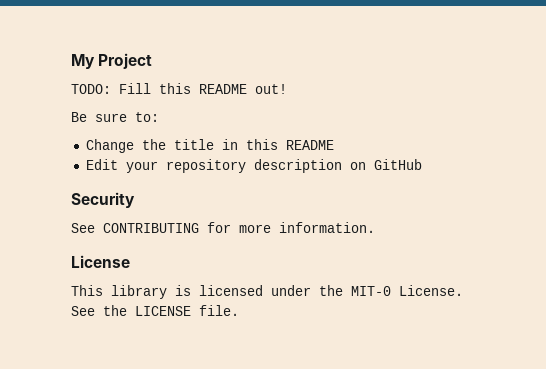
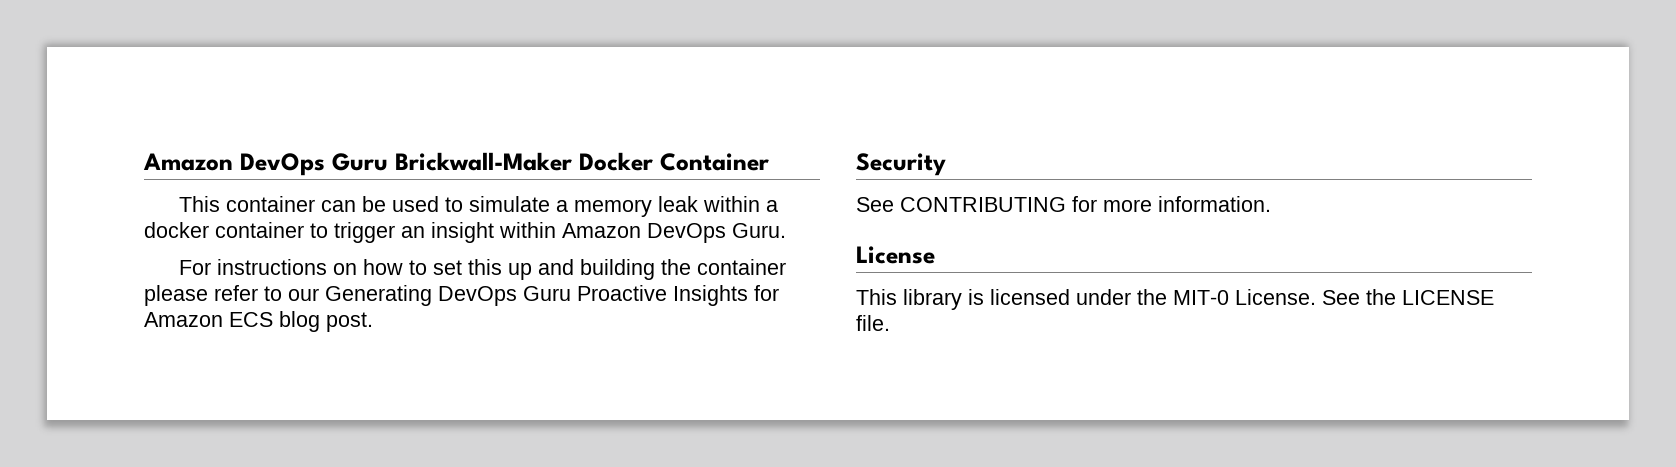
- My Project
- TODO: Fill this README out!
- Be sure to:
- Change the title in this README
- Edit your repository description on GitHub
+ Amazon DevOps Guru Brickwall-Maker Docker Container
+ This container can be used to simulate a memory leak within a docker container to trigger an insight within Amazon DevOps Guru.
+ For instructions on how to set this up and building the container please refer to our Generating DevOps Guru Proactive Insights for Amazon ECS blog post.

